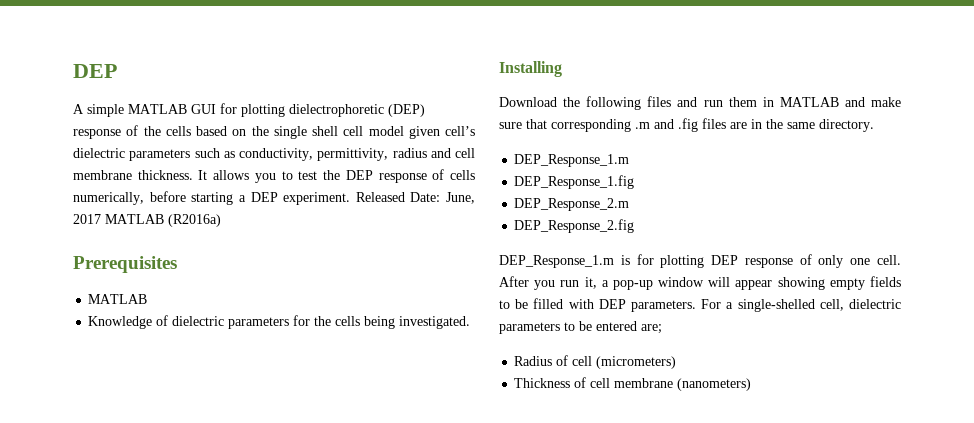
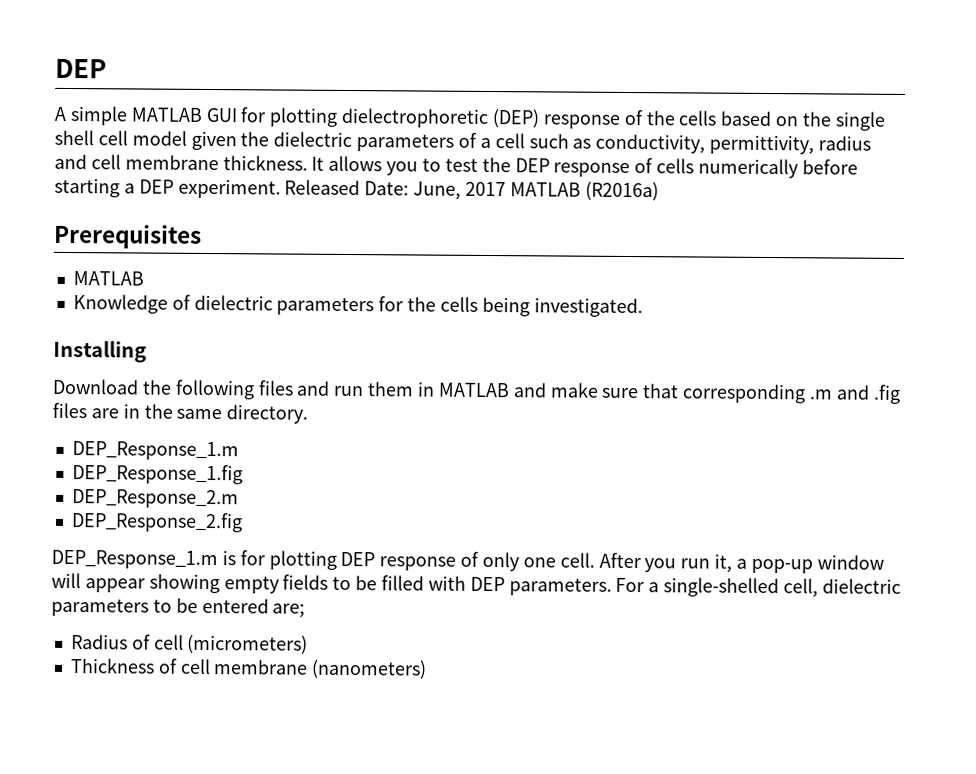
- A simple MATLAB GUI for plotting dielectrophoretic (DEP) response of the cells based on the single shell cell model given cell’s dielectric parameters such as conductivity, permittivity, radius and cell membrane thickness.
+ A simple MATLAB GUI for plotting dielectrophoretic (DEP) response of the cells based on the single shell cell model given the dielectric parameters of a cell such as conductivity, permittivity, radius and cell membrane thickness.
- It allows you to test the DEP response of cells numerically, before starting a DEP experiment.
+ It allows you to test the DEP response of cells numerically before starting a DEP experiment.

